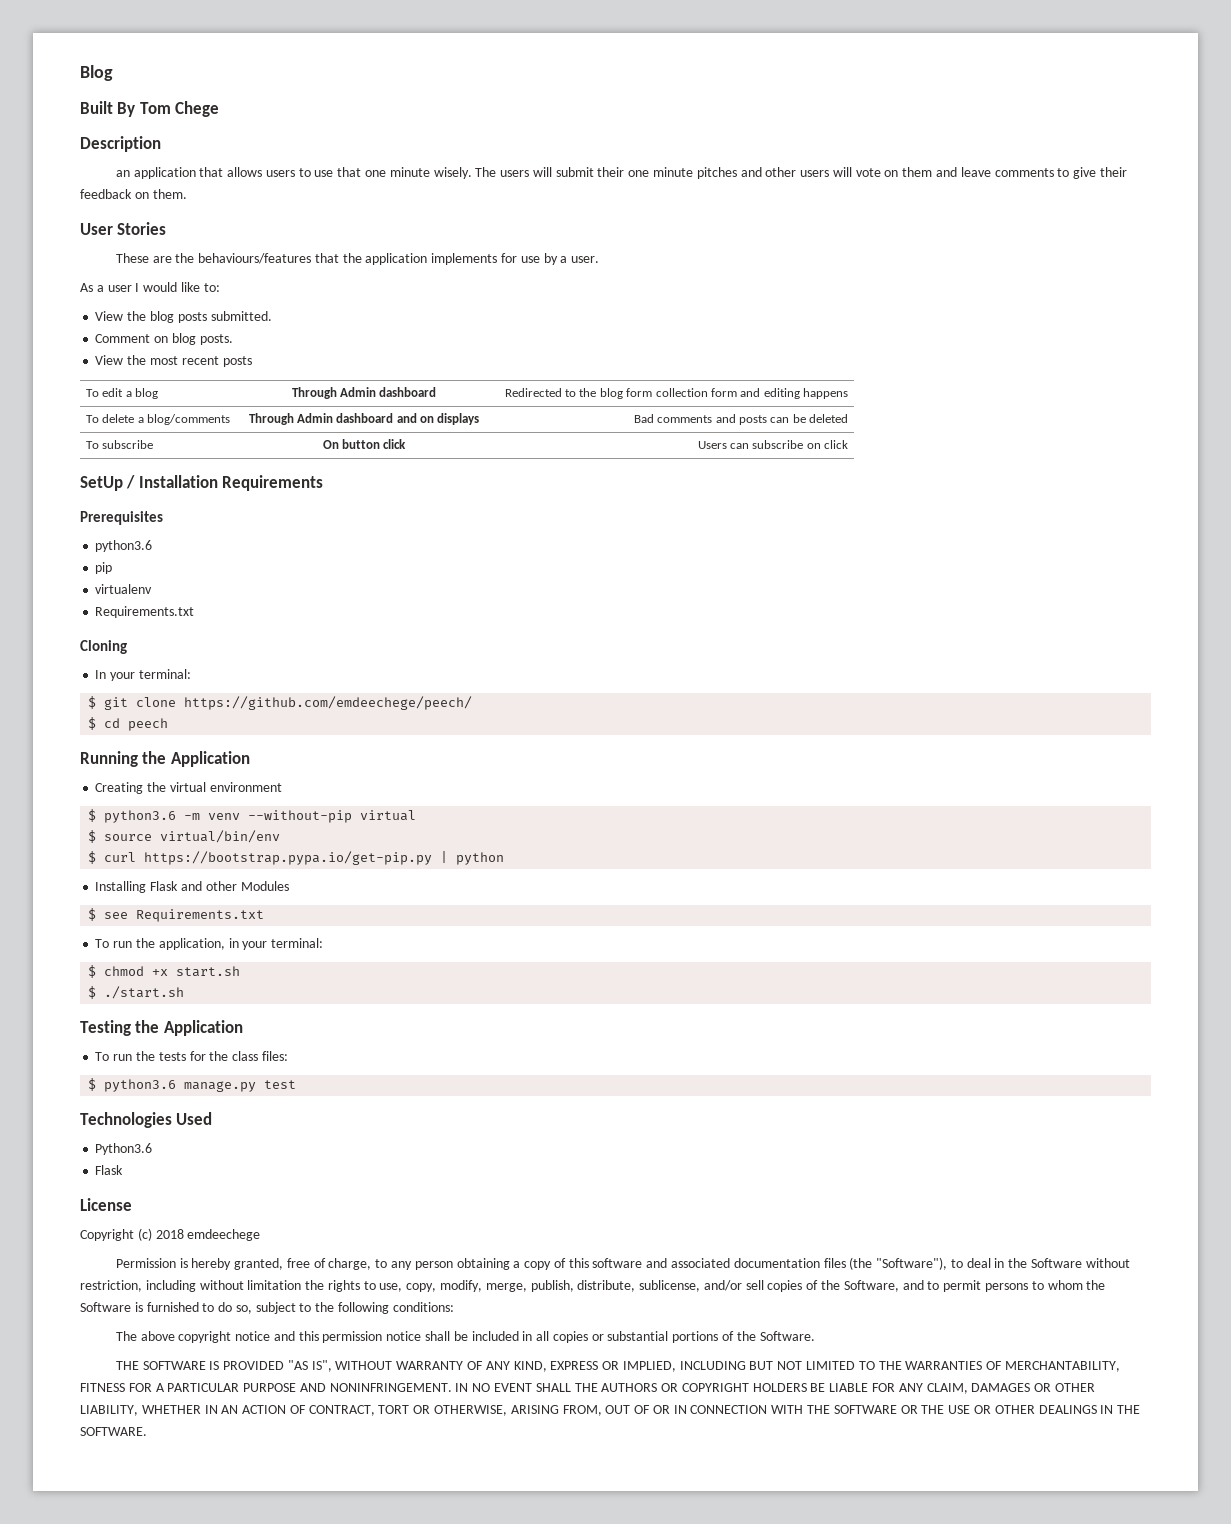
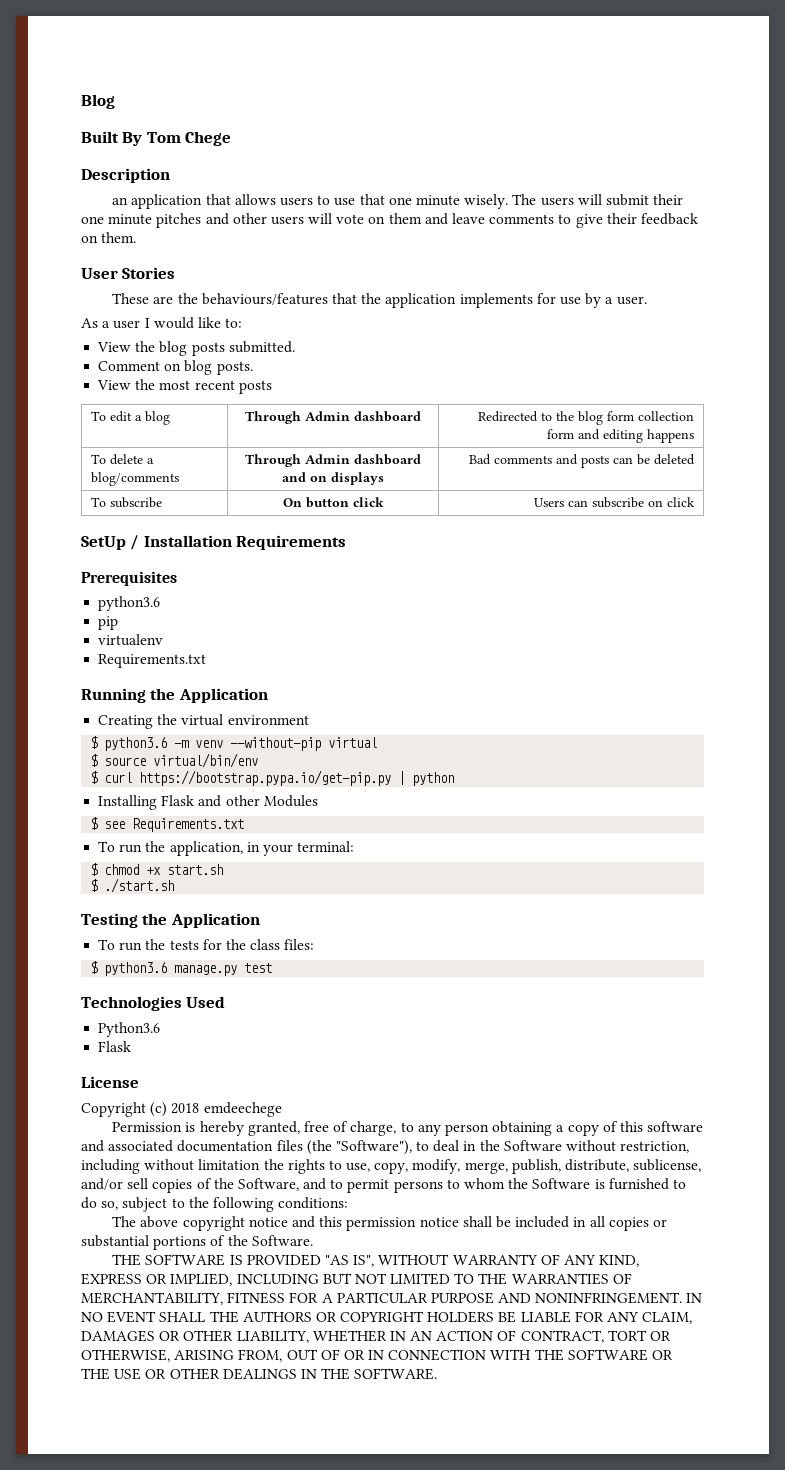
- Cloning
- In your terminal:
- $ git clone https://github.com/emdeechege/peech/
- $ cd peech

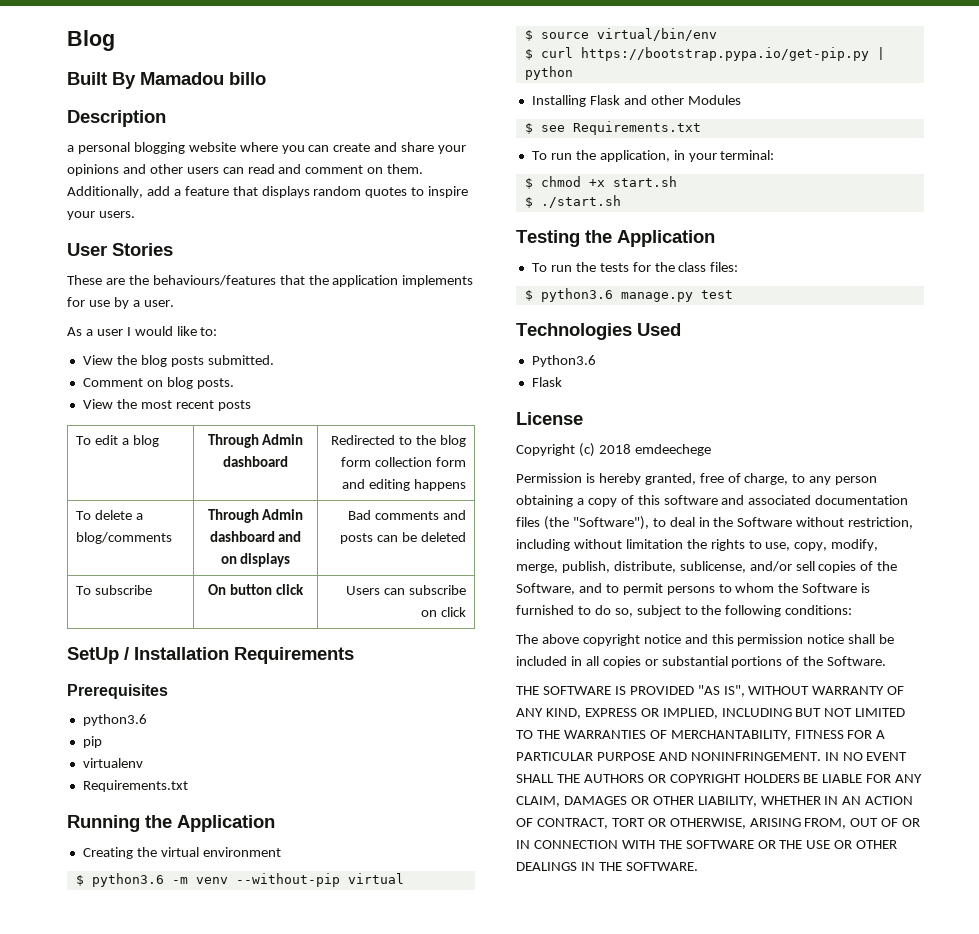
- Built By Tom Chege
+ Built By Mamadou billo
- an application that allows users to use that one minute wisely. The users will submit their one minute pitches and other users will vote on them and leave comments to give their feedback on them.
+ a personal blogging website where you can create and share your opinions and other users can read and comment on them. Additionally, add a feature that displays random quotes to inspire your users.

